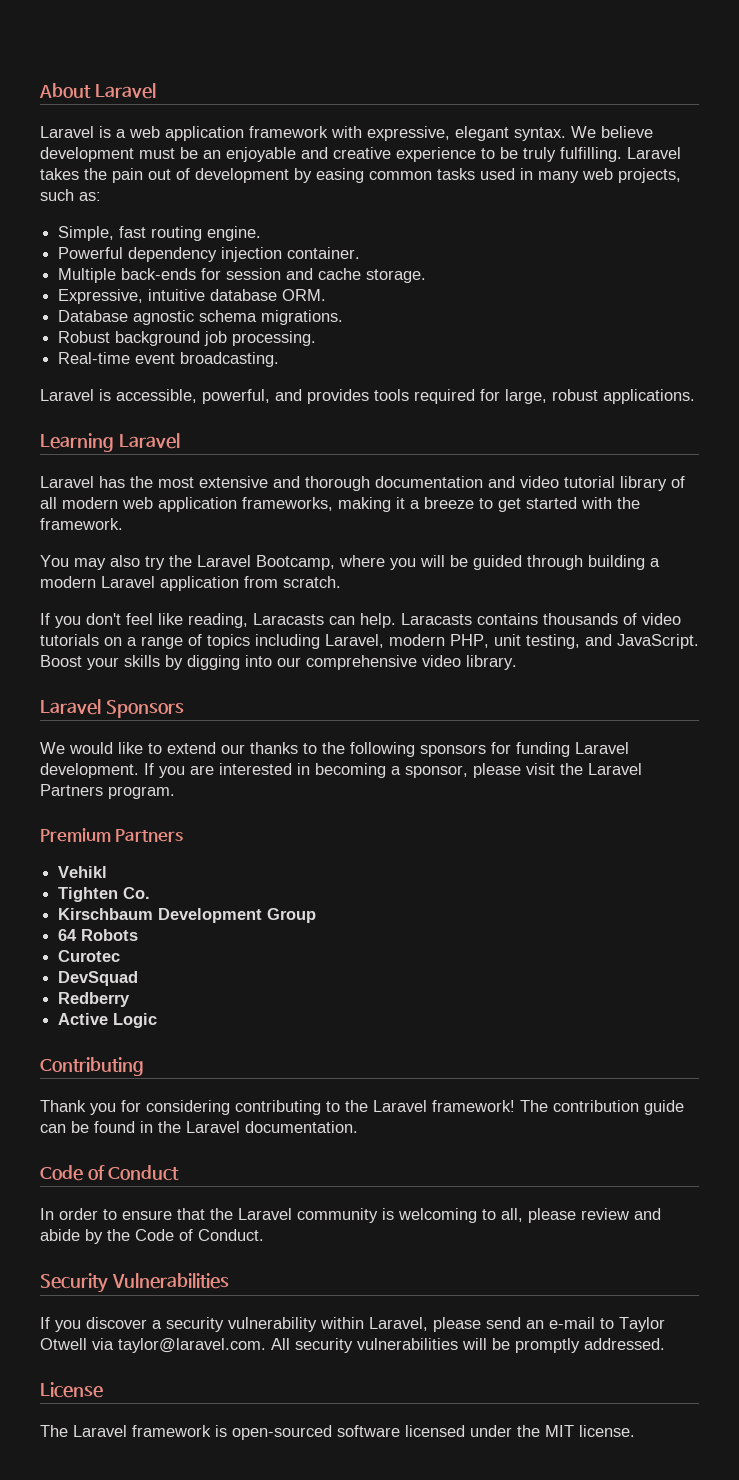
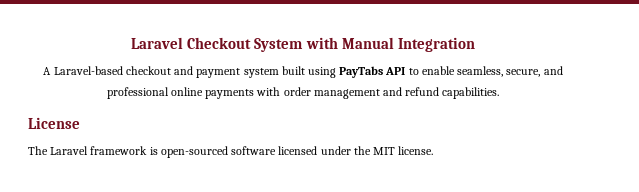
- About Laravel
- Laravel is a web application framework with expressive, elegant syntax. We believe development must be an enjoyable and creative experience to be truly fulfilling. Laravel takes the pain out of development by easing common tasks used in many web projects, such as:
- Simple, fast routing engine.
- Powerful dependency injection container.
- Multiple back-ends for session and cache storage.
- Expressive, intuitive database ORM.
- Database agnostic schema migrations.
- Robust background job processing.
- Real-time event broadcasting.
- Laravel is accessible, powerful, and provides tools required for large, robust applications.
- Learning Laravel
- Laravel has the most extensive and thorough documentation and video tutorial library of all modern web application frameworks, making it a breeze to get started with the framework.
- You may also try the Laravel Bootcamp, where you will be guided through building a modern Laravel application from scratch.
- If you don't feel like reading, Laracasts can help. Laracasts contains thousands of video tutorials on a range of topics including Laravel, modern PHP, unit testing, and JavaScript. Boost your skills by digging into our comprehensive video library.
- Laravel Sponsors
- We would like to extend our thanks to the following sponsors for funding Laravel development. If you are interested in becoming a sponsor, please visit the Laravel Partners program.
- Premium Partners
- Vehikl
- Tighten Co.
- Kirschbaum Development Group
- 64 Robots
- Curotec
- DevSquad
- Redberry
- Active Logic
- Contributing
- Thank you for considering contributing to the Laravel framework! The contribution guide can be found in the Laravel documentation.
- Code of Conduct
- In order to ensure that the Laravel community is welcoming to all, please review and abide by the Code of Conduct.
- Security Vulnerabilities
- If you discover a security vulnerability within Laravel, please send an e-mail to Taylor Otwell via taylor@laravel.com. All security vulnerabilities will be promptly addressed.
+ Laravel Checkout System with Manual Integration
+ A Laravel-based checkout and payment system built using PayTabs API to enable seamless, secure, and professional online payments with order management and refund capabilities.

